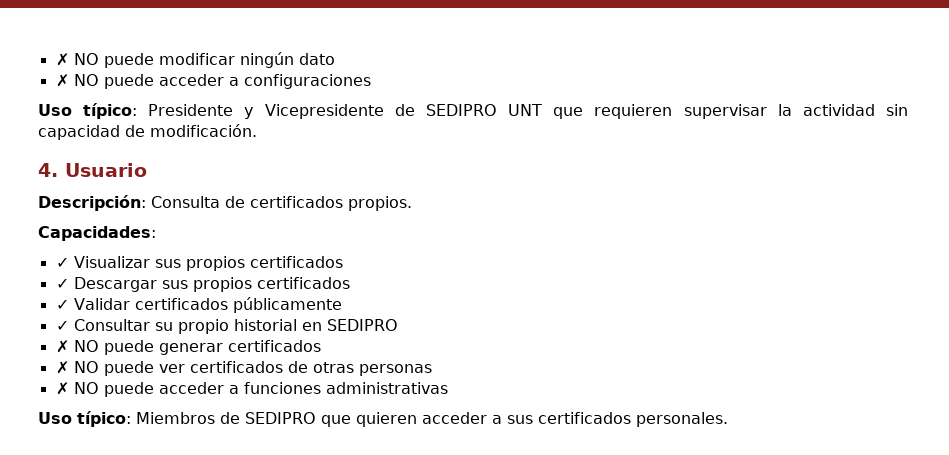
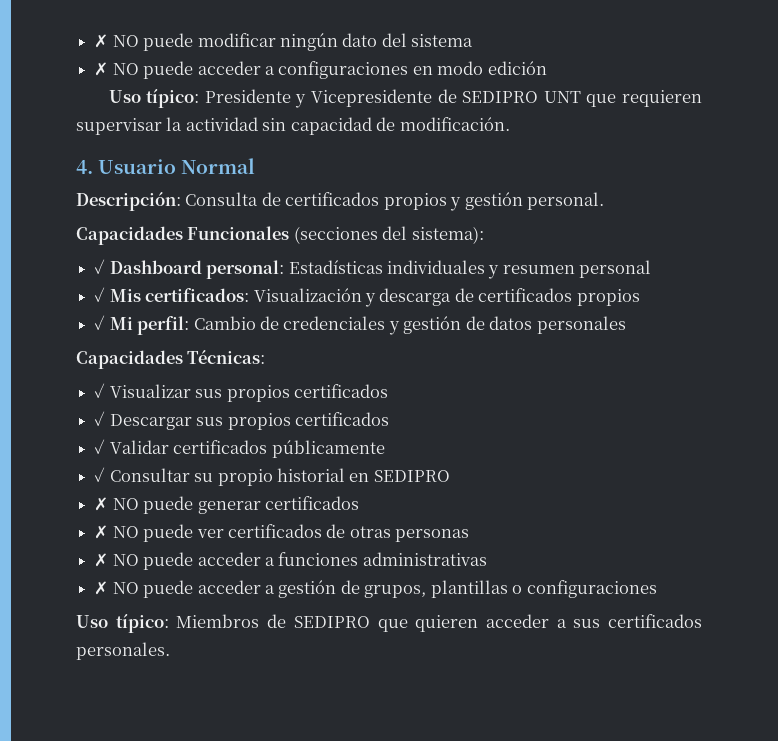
- ✗ NO puede modificar ningún dato
+ ✗ NO puede modificar ningún dato del sistema
- ✗ NO puede acceder a configuraciones
+ ✗ NO puede acceder a configuraciones en modo edición
- 4. Usuario
+ 4. Usuario Normal
- Descripción: Consulta de certificados propios.
- Capacidades:
+ Descripción: Consulta de certificados propios y gestión personal.
+ Capacidades Funcionales (secciones del sistema):
+ ✓ Dashboard personal: Estadísticas individuales y resumen personal
+ ✓ Mis certificados: Visualización y descarga de certificados propios
+ ✓ Mi perfil: Cambio de credenciales y gestión de datos personales
+ Capacidades Técnicas:
+ ✗ NO puede acceder a gestión de grupos, plantillas o configuraciones

